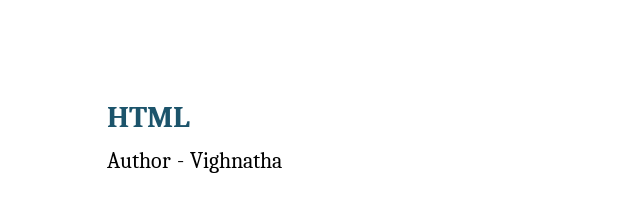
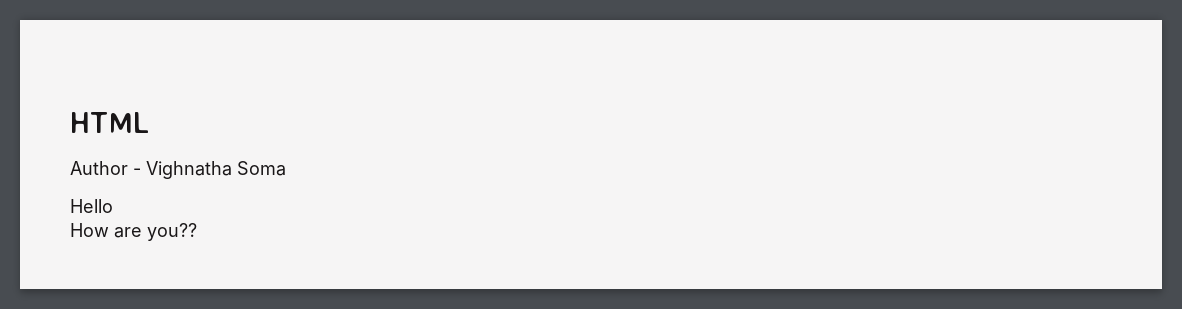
- Author - Vighnatha
+ Author - Vighnatha Soma
+ Hello
+ How are you??

